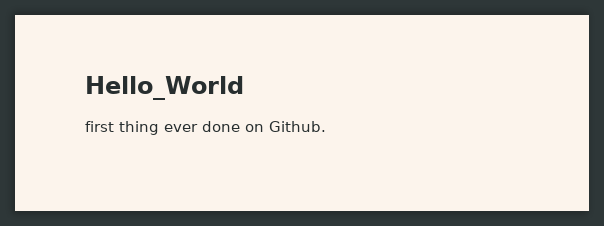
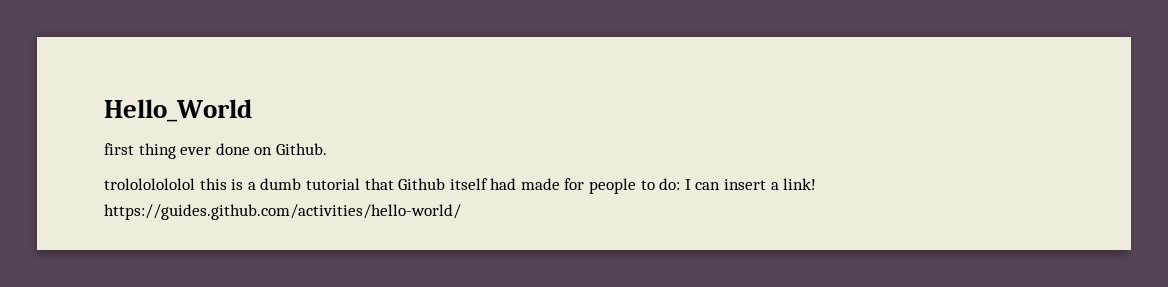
+ trolololololol this is a dumb tutorial that Github itself had made for people to do: I can insert a link! https://guides.github.com/activities/hello-world/

